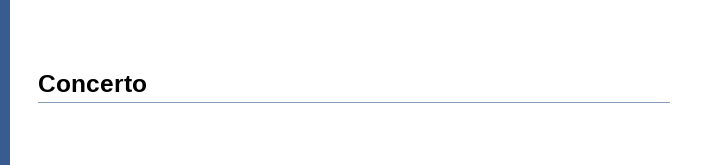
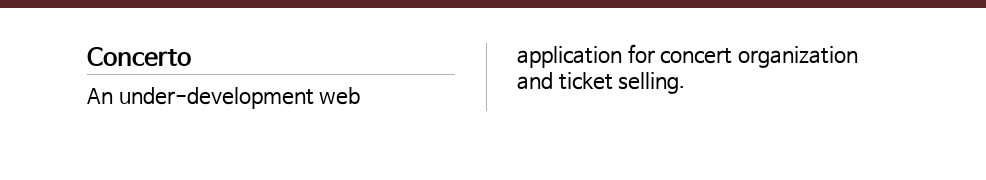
+ An under-development web application for concert organization and ticket selling.

